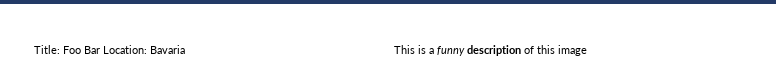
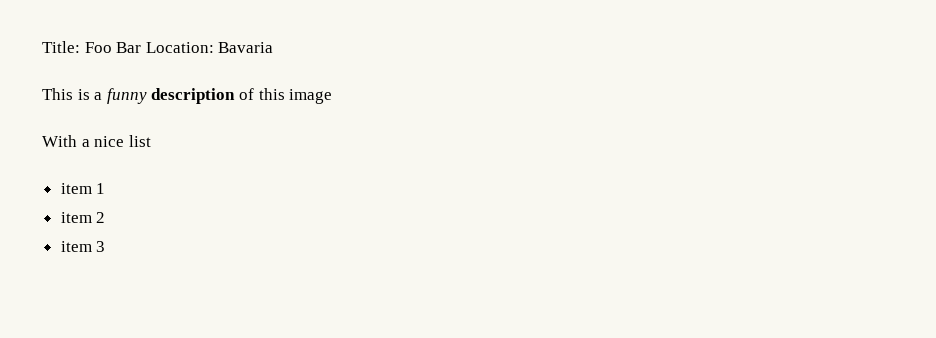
+ With a nice list
+ item 1
+ item 2
+ item 3

